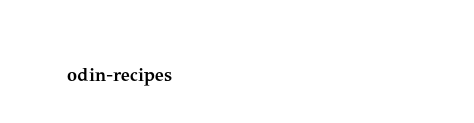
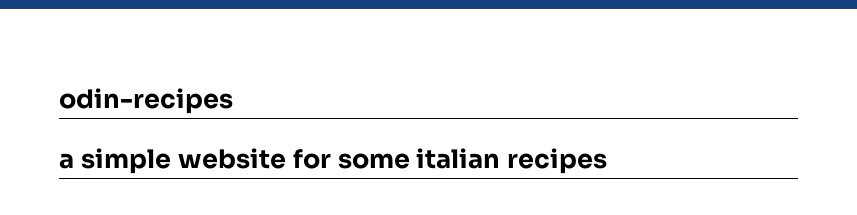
+ a simple website for some italian recipes

